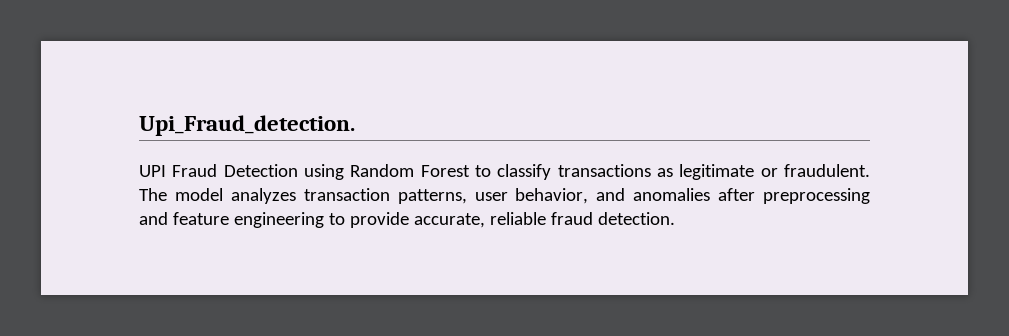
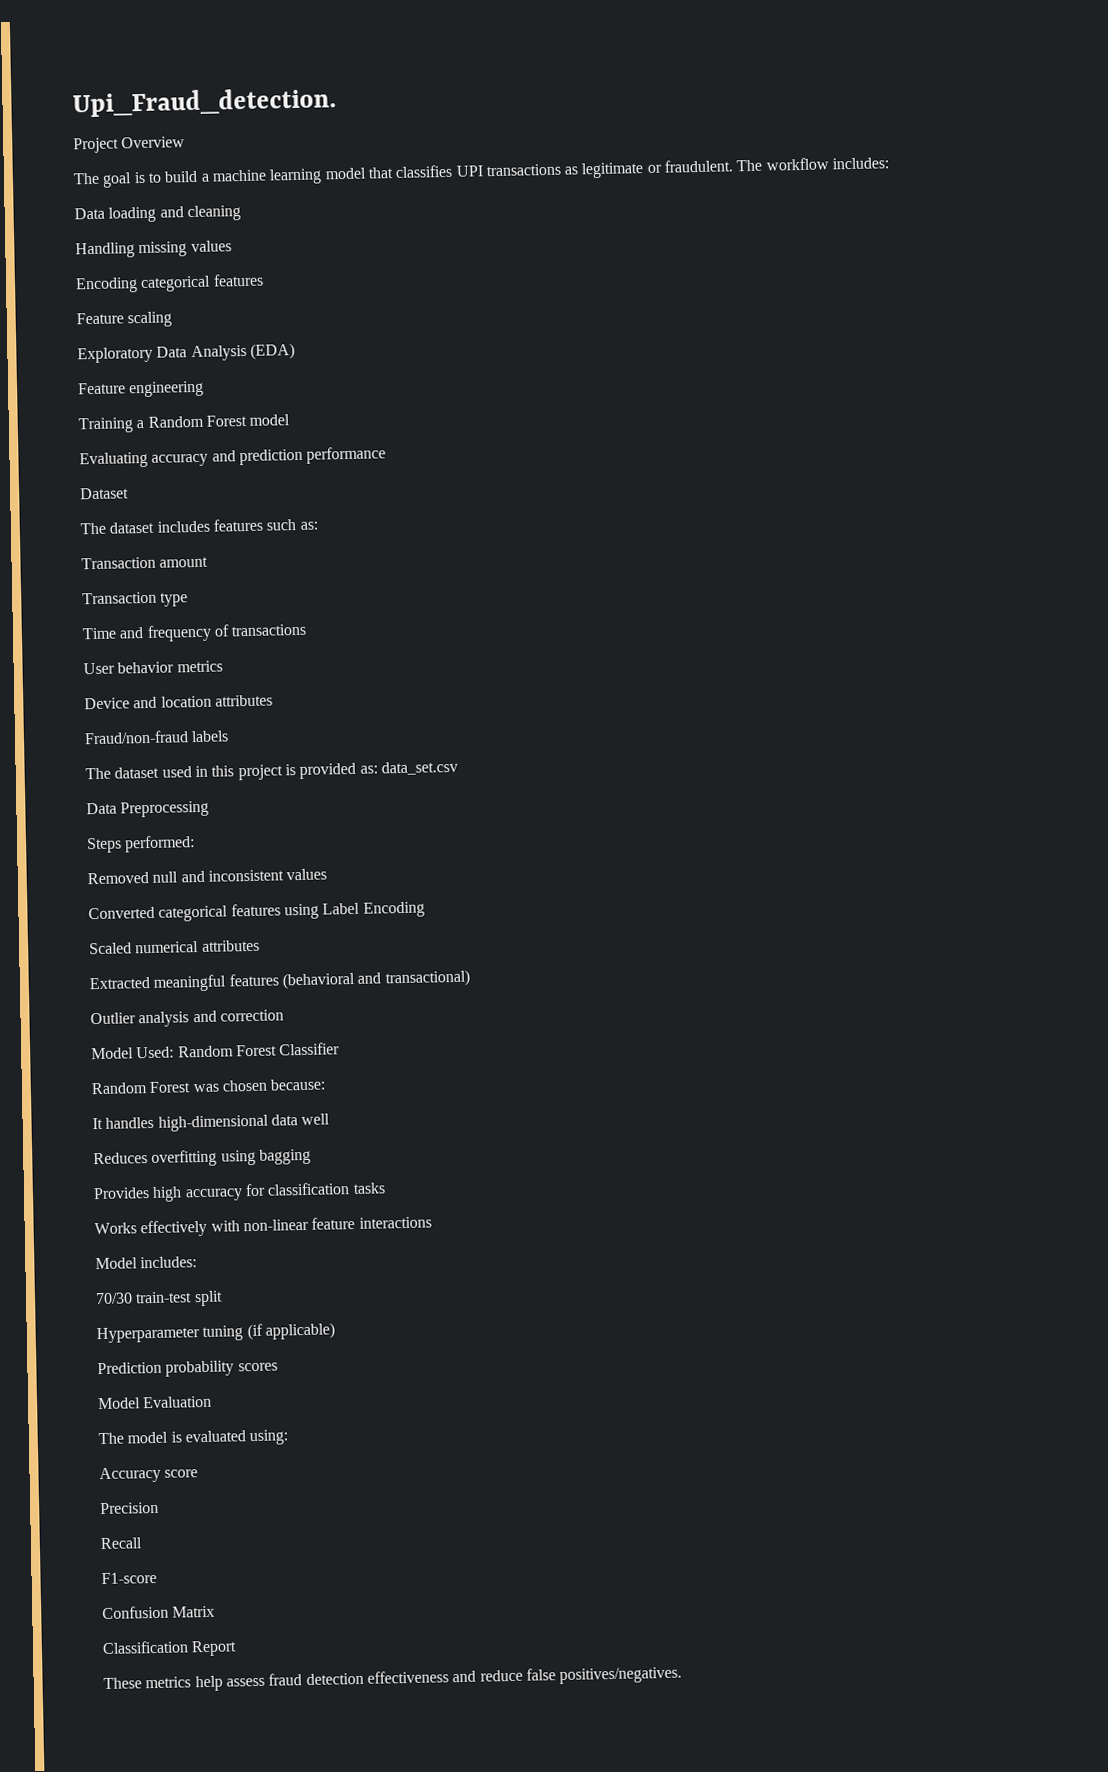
- UPI Fraud Detection using Random Forest to classify transactions as legitimate or fraudulent.
+ Project Overview
+ The goal is to build a machine learning model that classifies UPI transactions as legitimate or fraudulent.
- The model analyzes transaction patterns, user behavior, and anomalies after preprocessing and feature engineering to provide accurate, reliable fraud detection.
+ The workflow includes:
+ Data loading and cleaning
+ Handling missing values
+ Encoding categorical features
+ Feature scaling
+ Exploratory Data Analysis (EDA)
+ Feature engineering
+ Training a Random Forest model
+ Evaluating accuracy and prediction performance
+ Dataset
+ The dataset includes features such as:
+ Transaction amount
+ Transaction type
+ Time and frequency of transactions
+ User behavior metrics
+ Device and location attributes
+ Fraud/non-fraud labels
+ The dataset used in this project is provided as: data_set.csv
+ Data Preprocessing
+ Steps performed:
+ Removed null and inconsistent values
+ Converted categorical features using Label Encoding
+ Scaled numerical attributes
+ Extracted meaningful features (behavioral and transactional)
+ Outlier analysis and correction
+ Model Used: Random Forest Classifier
+ Random Forest was chosen because:
+ It handles high-dimensional data well
+ Reduces overfitting using bagging
+ Provides high accuracy for classification tasks
+ Works effectively with non-linear feature interactions
+ Model includes:
+ 70/30 train-test split
+ Hyperparameter tuning (if applicable)
+ Prediction probability scores
+ Model Evaluation
+ The model is evaluated using:
+ Accuracy score
+ Precision
+ Recall
+ F1-score
+ Confusion Matrix
+ Classification Report
+ These metrics help assess fraud detection effectiveness and reduce false positives/negatives.

